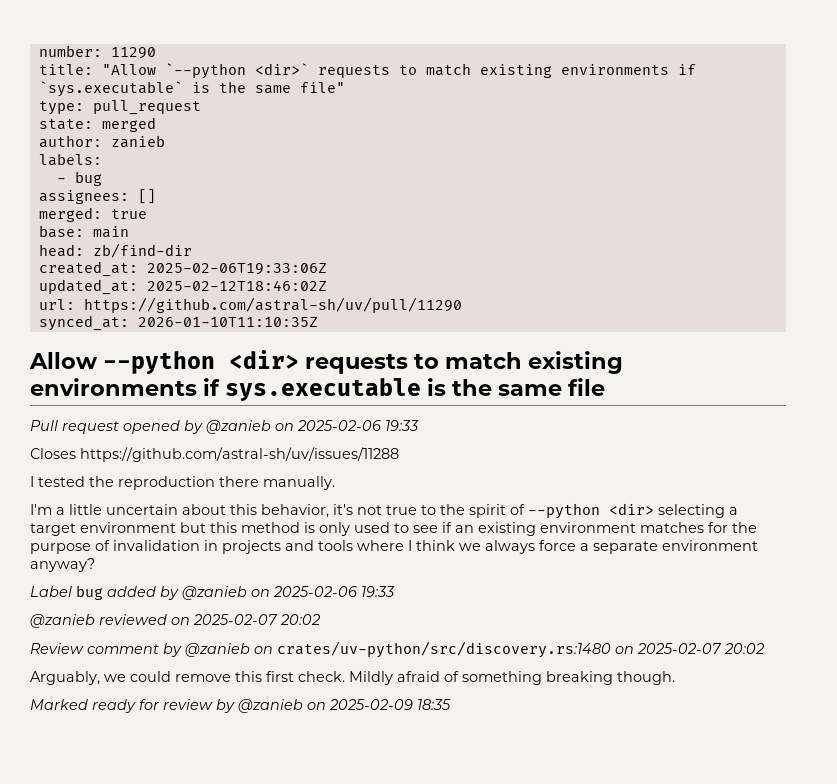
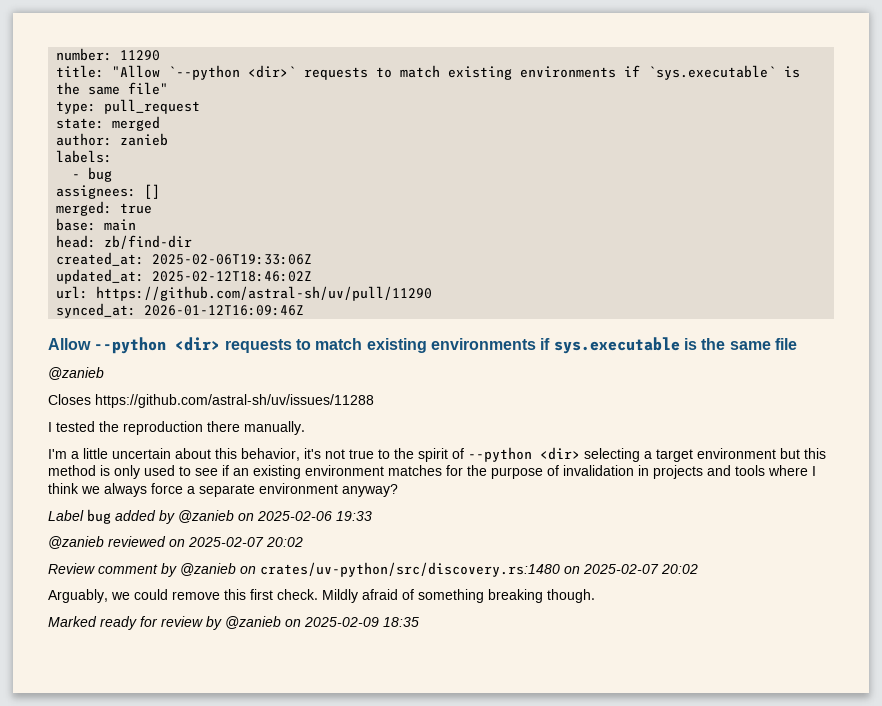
- synced_at: 2026-01-10T11:10:35Z
+ synced_at: 2026-01-12T16:09:46Z
  Allow --python <dir> requests to match existing environments if sys.executable is the same file
- Pull request opened by @zanieb on 2025-02-06 19:33
+ @zanieb

